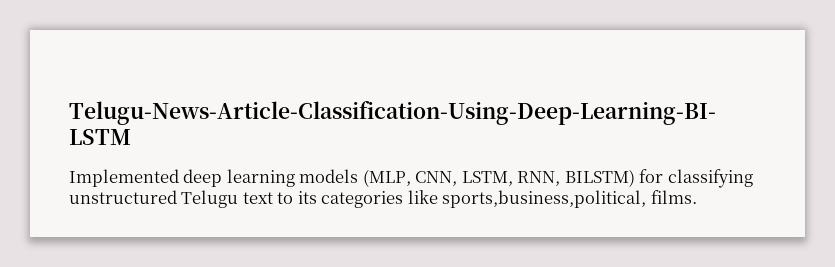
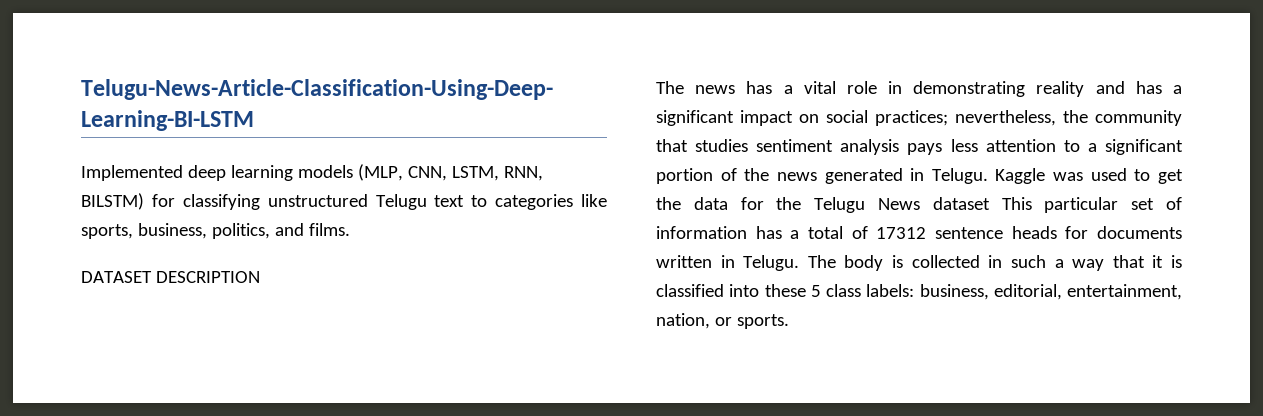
- Implemented deep learning models (MLP, CNN, LSTM, RNN, BILSTM) for classifying unstructured Telugu text to its categories like sports,business,political, films.
+ Implemented deep learning models (MLP, CNN, LSTM, RNN, BILSTM) for classifying unstructured Telugu text to categories like sports, business, politics, and films.
+ DATASET DESCRIPTION
+ The news has a vital role in demonstrating reality and has a significant impact on social practices; nevertheless, the community that studies sentiment analysis pays less attention to a significant portion of the news generated in Telugu. Kaggle was used to get the data for the Telugu News dataset This particular set of information has a total of 17312 sentence heads for documents written in Telugu. The body is collected in such a way that it is classified into these 5 class labels: business, editorial, entertainment, nation, or sports.

